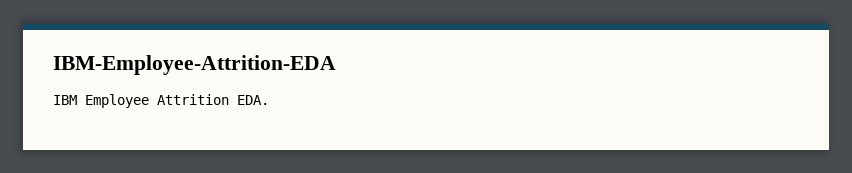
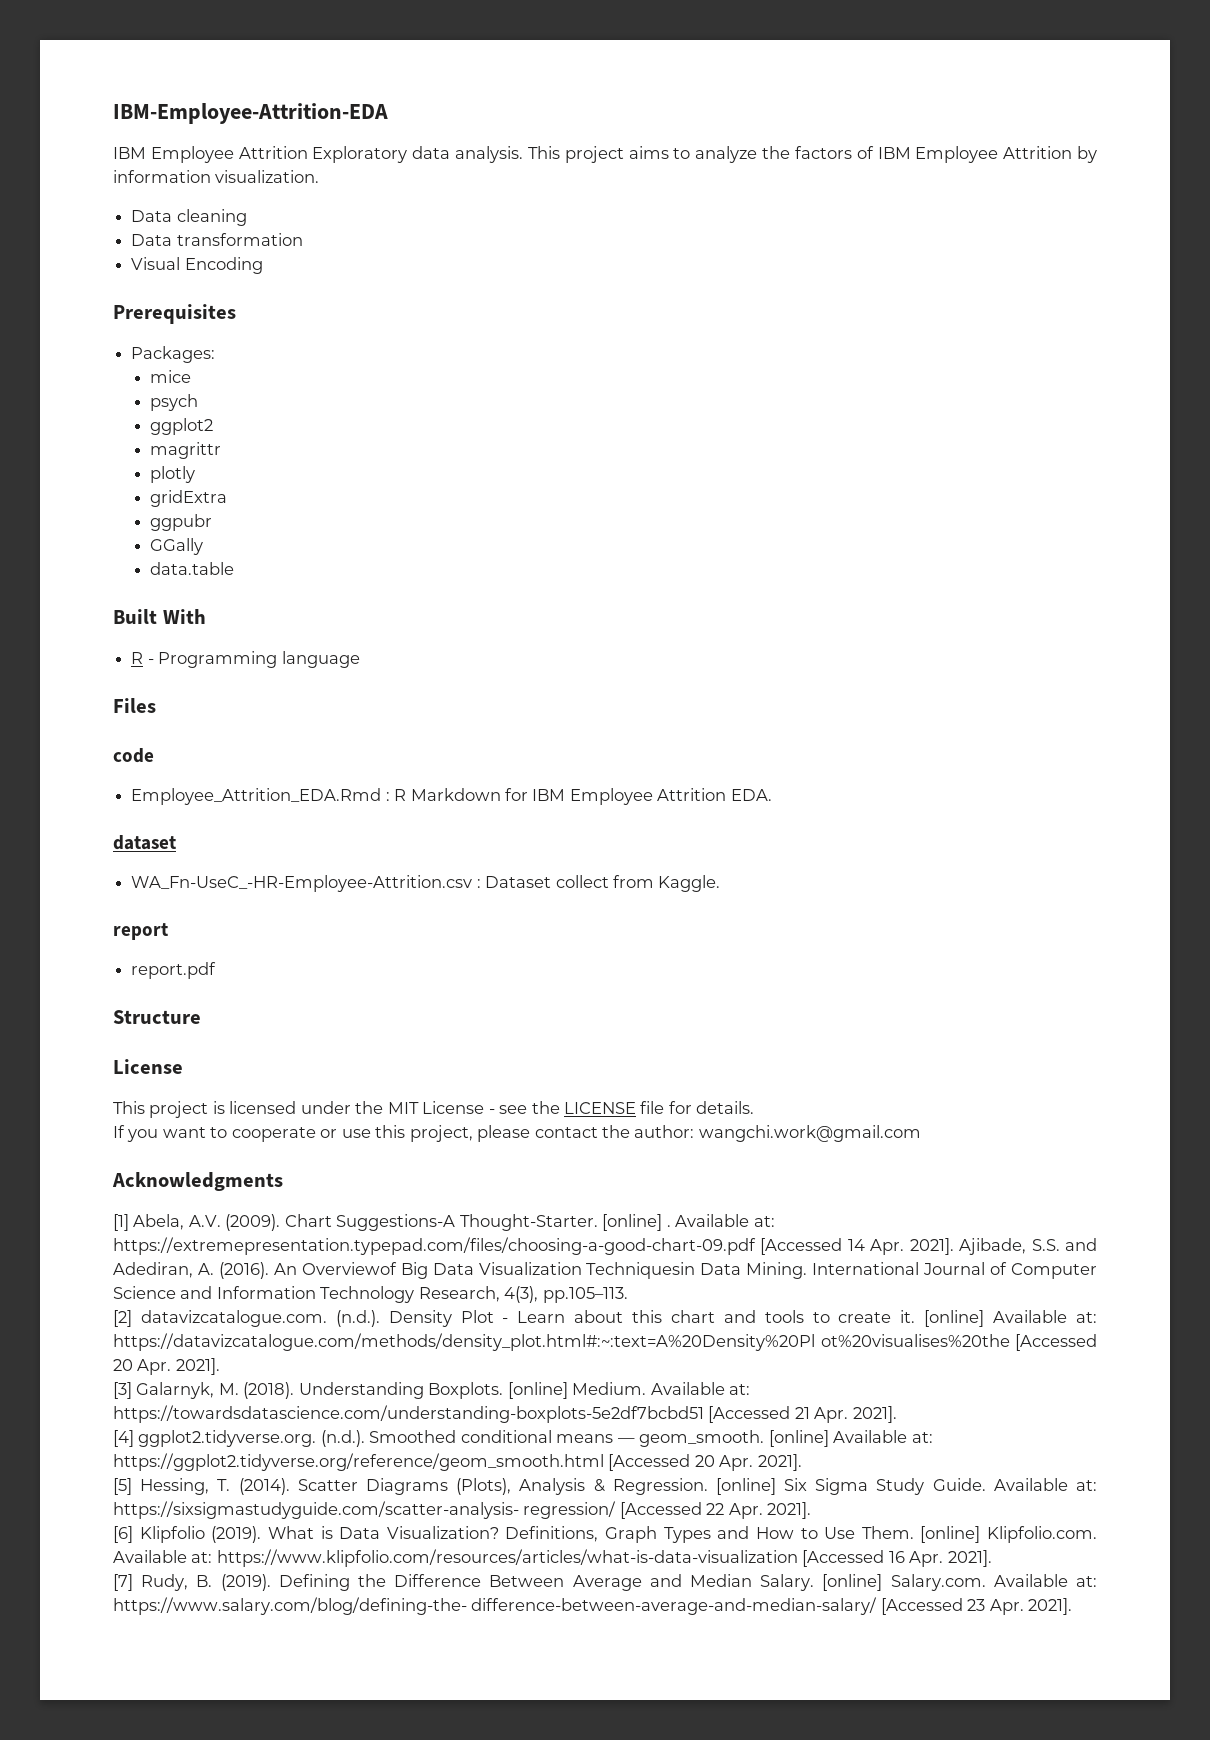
- IBM Employee Attrition EDA.
+ IBM Employee Attrition Exploratory data analysis. This project aims to analyze the factors of IBM Employee Attrition by information visualization.
+ Data cleaning
+ Data transformation
+ Visual Encoding
+ Prerequisites
+ Packages:
+ mice
+ psych
+ ggplot2
+ magrittr
+ plotly
+ gridExtra
+ ggpubr
+ GGally
+ data.table
+ Built With
+ R - Programming language
+ Files
+ code
+ Employee_Attrition_EDA.Rmd : R Markdown for IBM Employee Attrition EDA.
+ dataset
+ WA_Fn-UseC_-HR-Employee-Attrition.csv : Dataset collect from Kaggle.
+ report
+ report.pdf
+ Structure
+ License
+ This project is licensed under the MIT License - see the LICENSE file for details.
+ If you want to cooperate or use this project, please contact the author: wangchi.work@gmail.com
+ Acknowledgments
+ [1] Abela, A.V. (2009). Chart Suggestions-A Thought-Starter. [online] . Available at: https://extremepresentation.typepad.com/files/choosing-a-good-chart-09.pdf [Accessed 14 Apr. 2021]. Ajibade, S.S. and Adediran, A. (2016). An Overviewof Big Data Visualization Techniquesin Data Mining. International Journal of Computer Science and Information Technology Research, 4(3), pp.105–113.
+ [2] datavizcatalogue.com. (n.d.). Density Plot - Learn about this chart and tools to create it. [online] Available at: https://datavizcatalogue.com/methods/density_plot.html#:~:text=A%20Density%20Pl ot%20visualises%20the [Accessed 20 Apr. 2021].
+ [3] Galarnyk, M. (2018). Understanding Boxplots. [online] Medium. Available at: https://towardsdatascience.com/understanding-boxplots-5e2df7bcbd51 [Accessed 21 Apr. 2021].
+ [4] ggplot2.tidyverse.org. (n.d.). Smoothed conditional means — geom_smooth. [online] Available at: https://ggplot2.tidyverse.org/reference/geom_smooth.html [Accessed 20 Apr. 2021].
+ [5] Hessing, T. (2014). Scatter Diagrams (Plots), Analysis & Regression. [online] Six Sigma Study Guide. Available at: https://sixsigmastudyguide.com/scatter-analysis- regression/ [Accessed 22 Apr. 2021].
+ [6] Klipfolio (2019). What is Data Visualization? Definitions, Graph Types and How to Use Them. [online] Klipfolio.com. Available at: https://www.klipfolio.com/resources/articles/what-is-data-visualization [Accessed 16 Apr. 2021].
+ [7] Rudy, B. (2019). Defining the Difference Between Average and Median Salary. [online] Salary.com. Available at: https://www.salary.com/blog/defining-the- difference-between-average-and-median-salary/ [Accessed 23 Apr. 2021].

